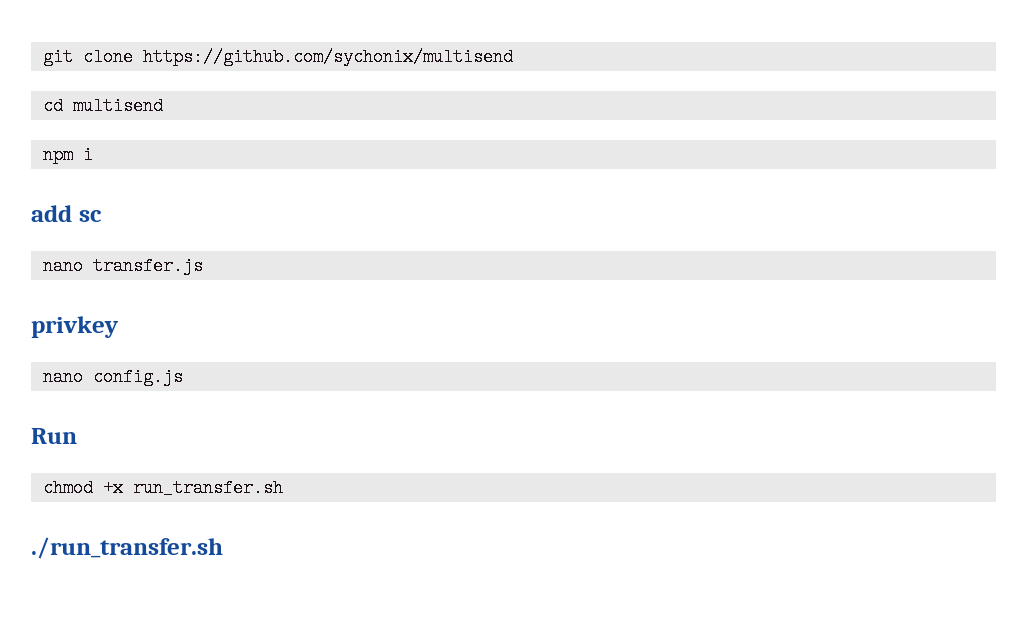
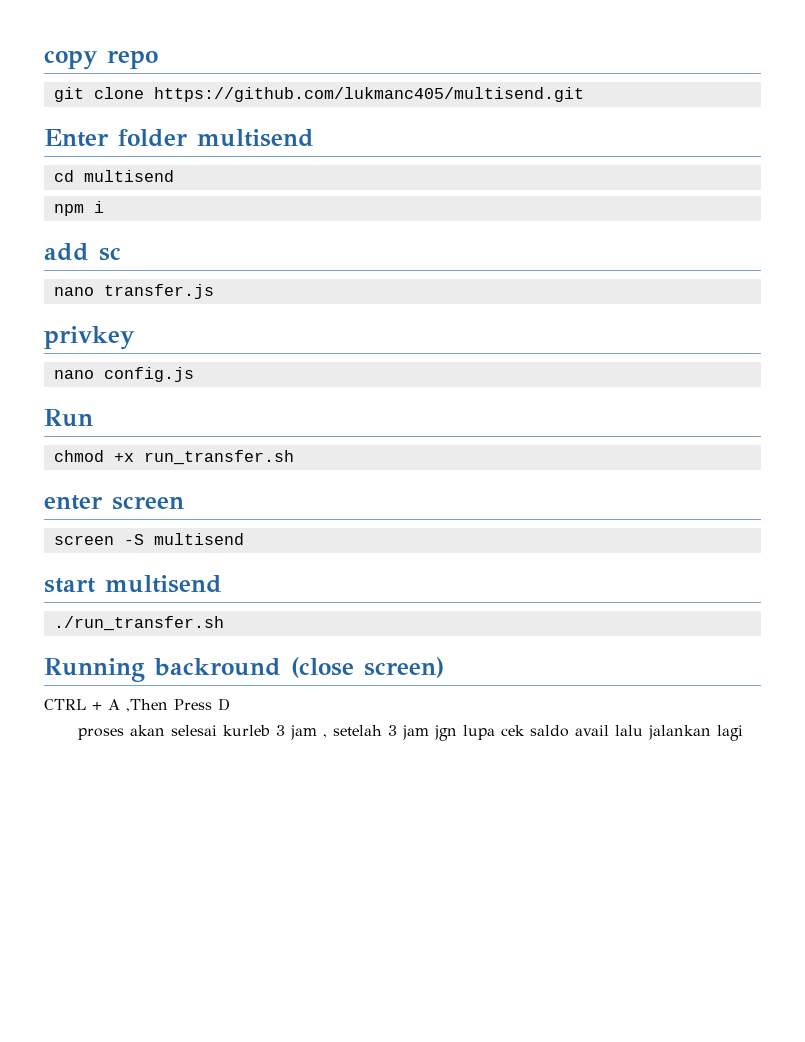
- git clone https://github.com/sychonix/multisend
+ copy repo
+ git clone https://github.com/lukmanc405/multisend.git
+ Enter folder multisend
+ enter screen
+ screen -S multisend
+ start multisend
  ./run_transfer.sh
+ Running backround (close screen)
+ CTRL + A ,Then Press D
+ proses akan selesai kurleb 3 jam , setelah 3 jam jgn lupa cek saldo avail lalu jalankan lagi

